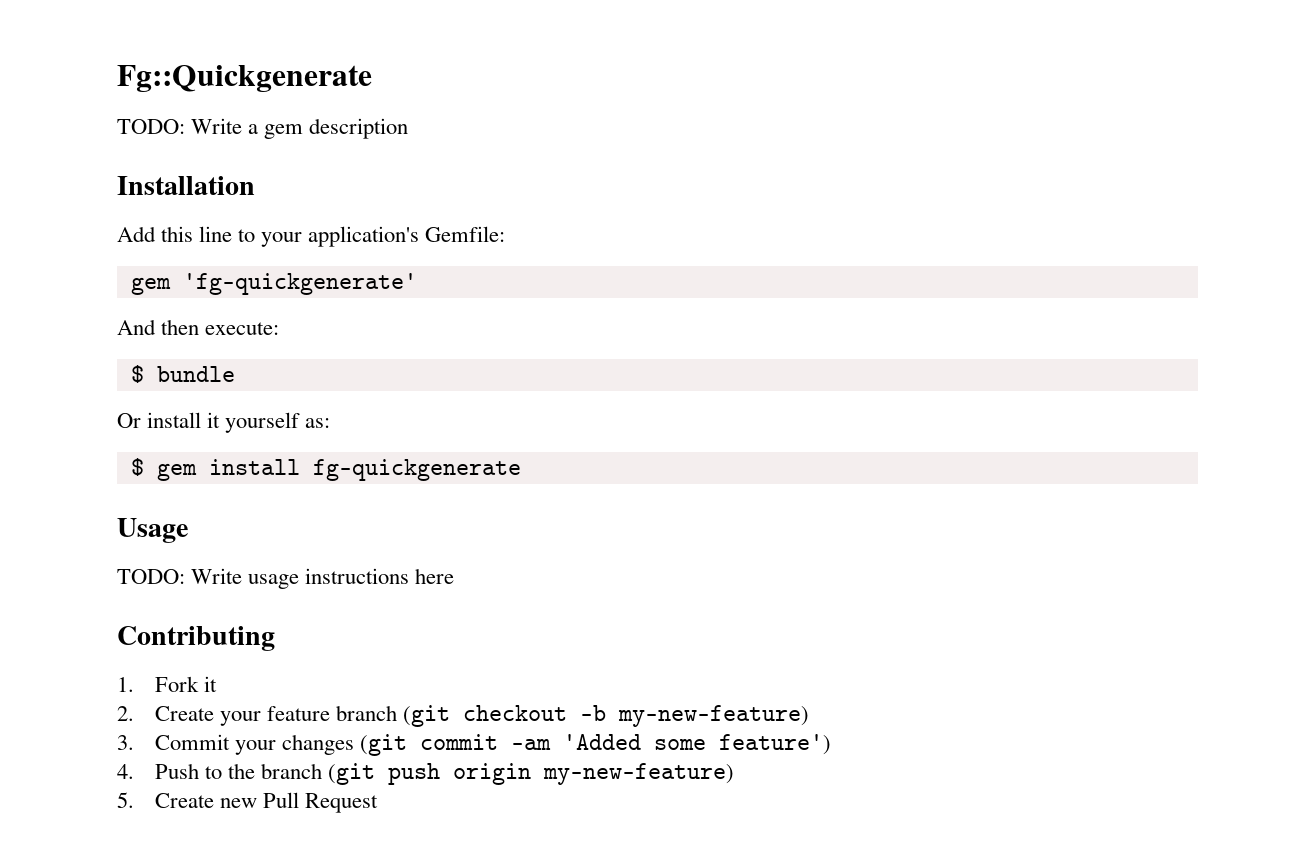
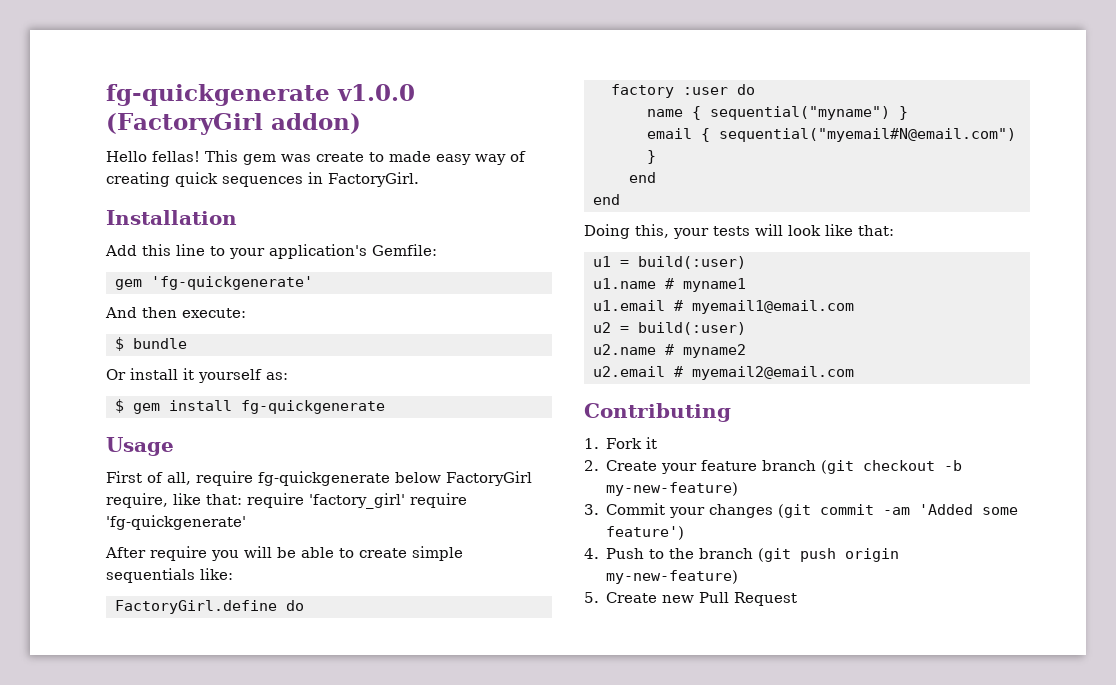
- Fg::Quickgenerate
- TODO: Write a gem description
+ fg-quickgenerate v1.0.0 (FactoryGirl addon)
+ Hello fellas! This gem was create to made easy way of creating quick sequences in FactoryGirl.
- TODO: Write usage instructions here
+ First of all, require fg-quickgenerate below FactoryGirl require, like that: require 'factory_girl' require 'fg-quickgenerate'
+ After require you will be able to create simple sequentials like:
+ FactoryGirl.define do
+ factory :user do
+ name { sequential("myname") }
+ email { sequential("myemail#N@email.com") }
+ end
+ end
+ Doing this, your tests will look like that:
+ u1 = build(:user)
+ u1.name # myname1
+ u1.email # myemail1@email.com
+ u2 = build(:user)
+ u2.name # myname2
+ u2.email # myemail2@email.com

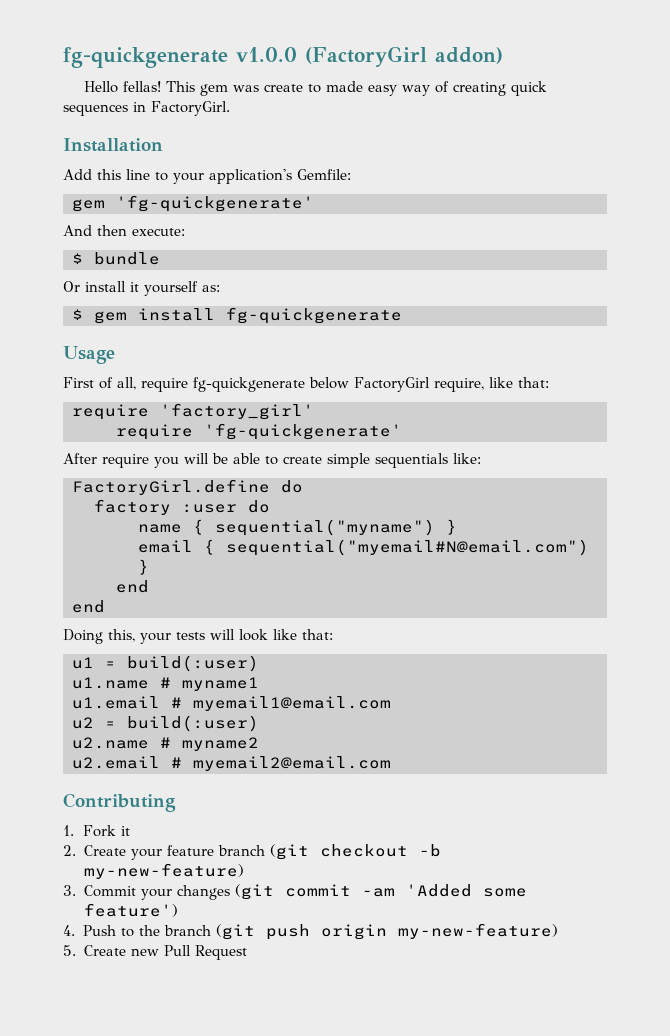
- First of all, require fg-quickgenerate below FactoryGirl require, like that: require 'factory_girl' require 'fg-quickgenerate'
+ First of all, require fg-quickgenerate below FactoryGirl require, like that:
+ require 'factory_girl'
+ require 'fg-quickgenerate'

